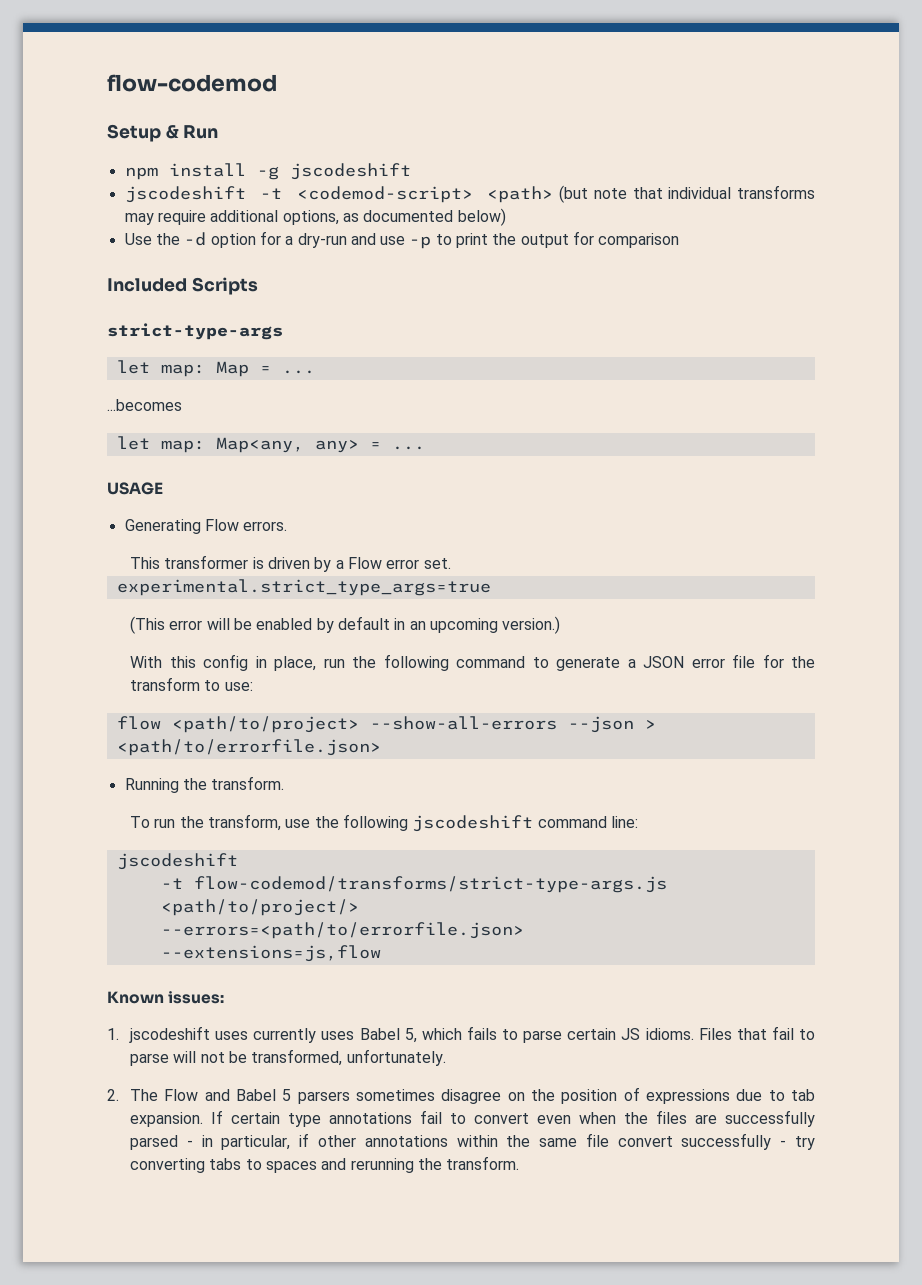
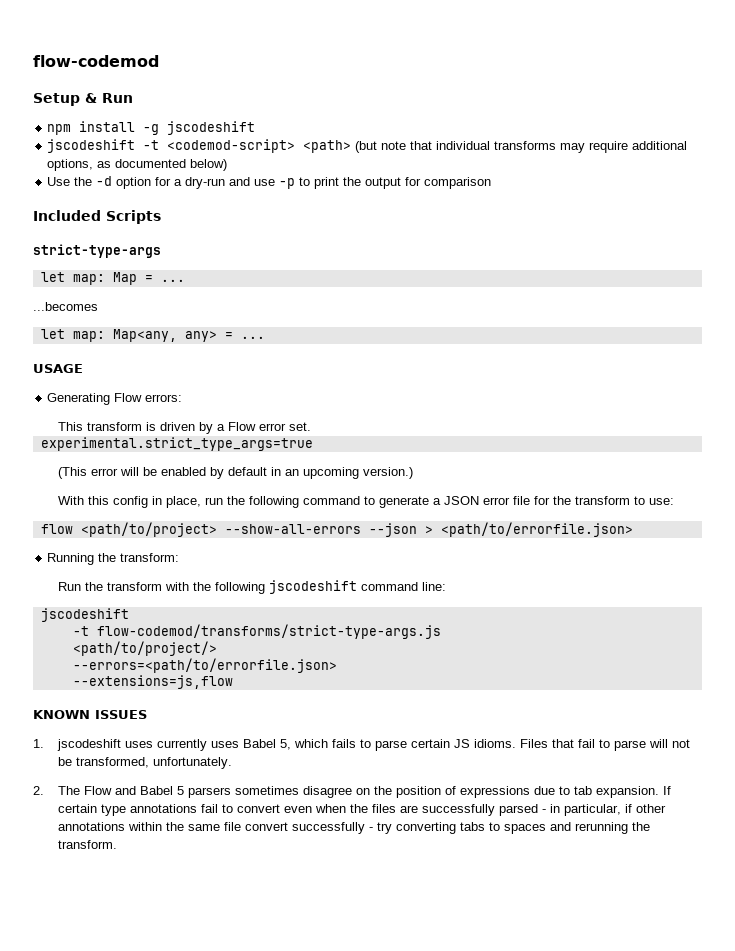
- Generating Flow errors.
+ Generating Flow errors:
- This transformer is driven by a Flow error set.
+ This transform is driven by a Flow error set.
- Running the transform.
- To run the transform, use the following jscodeshift command line:
+ Running the transform:
+ Run the transform with the following jscodeshift command line:
- Known issues:
+ KNOWN ISSUES

